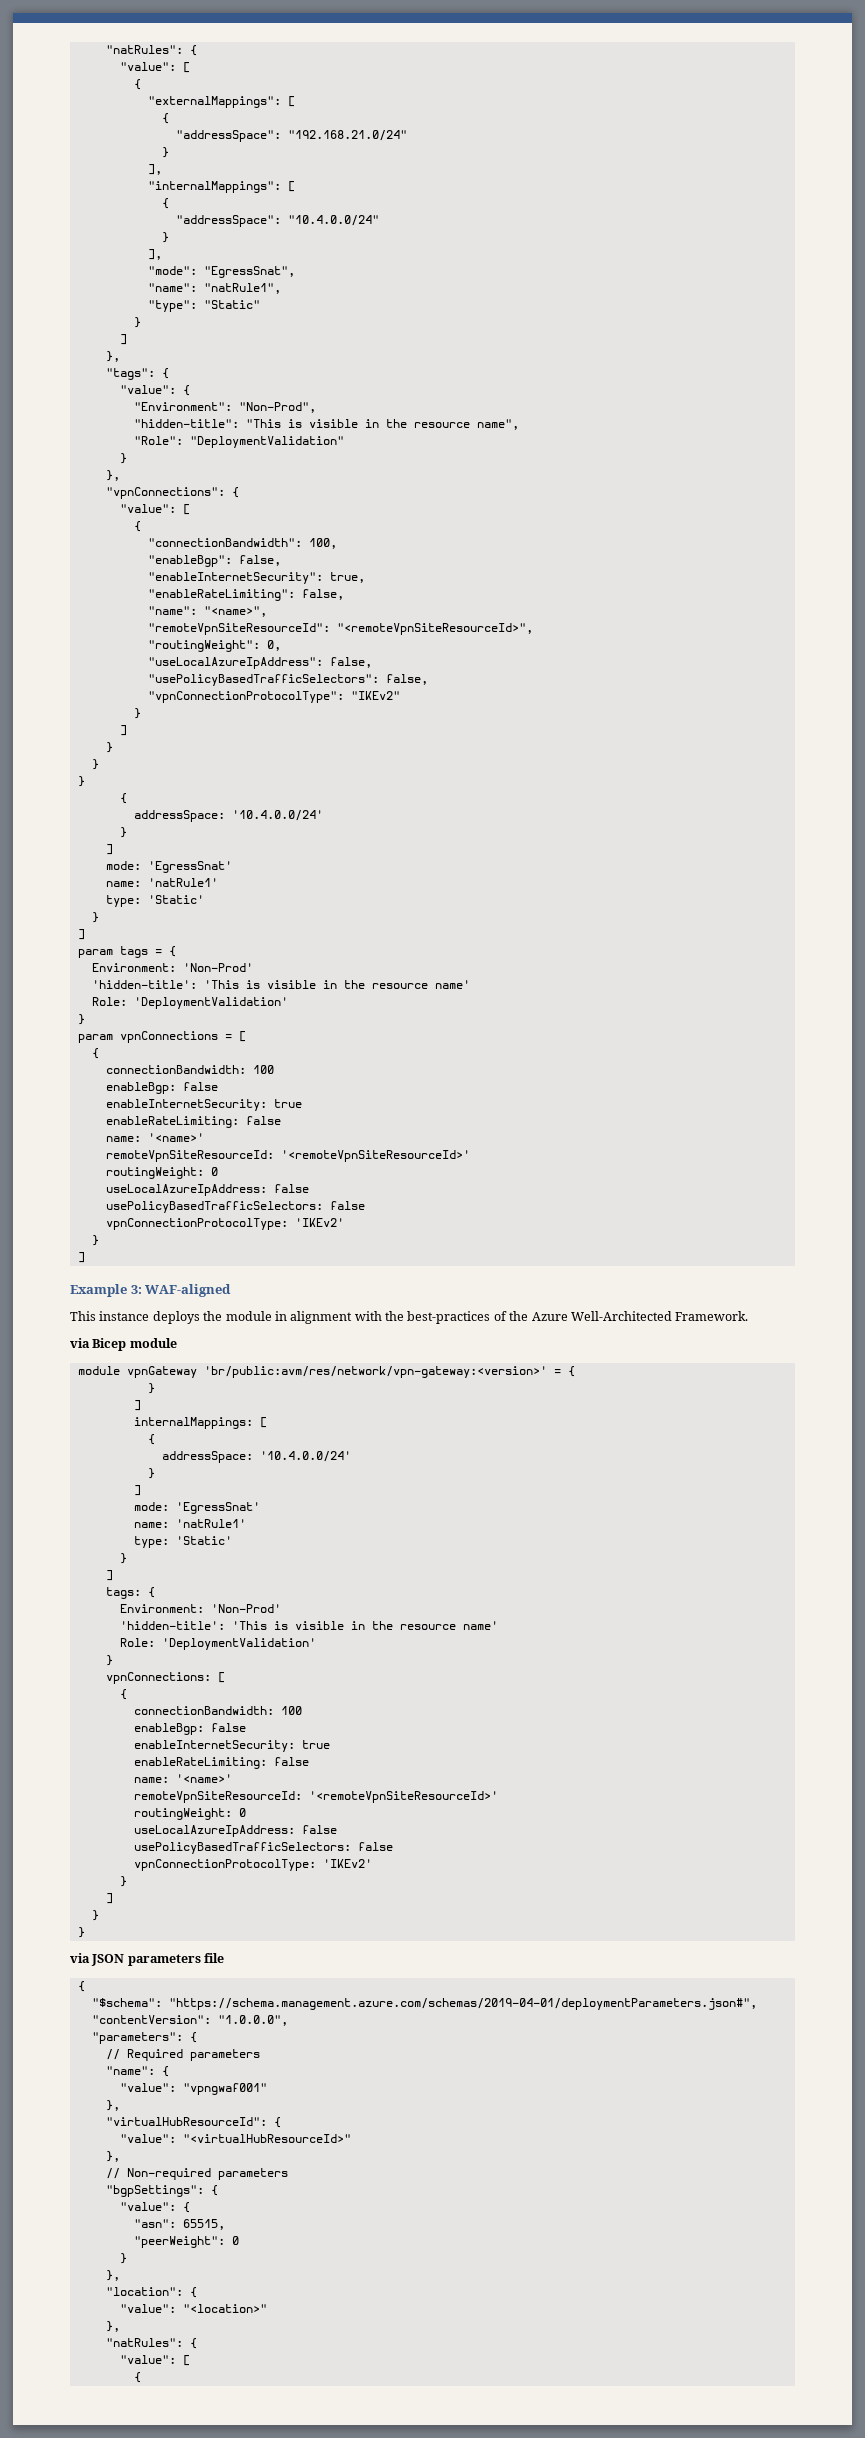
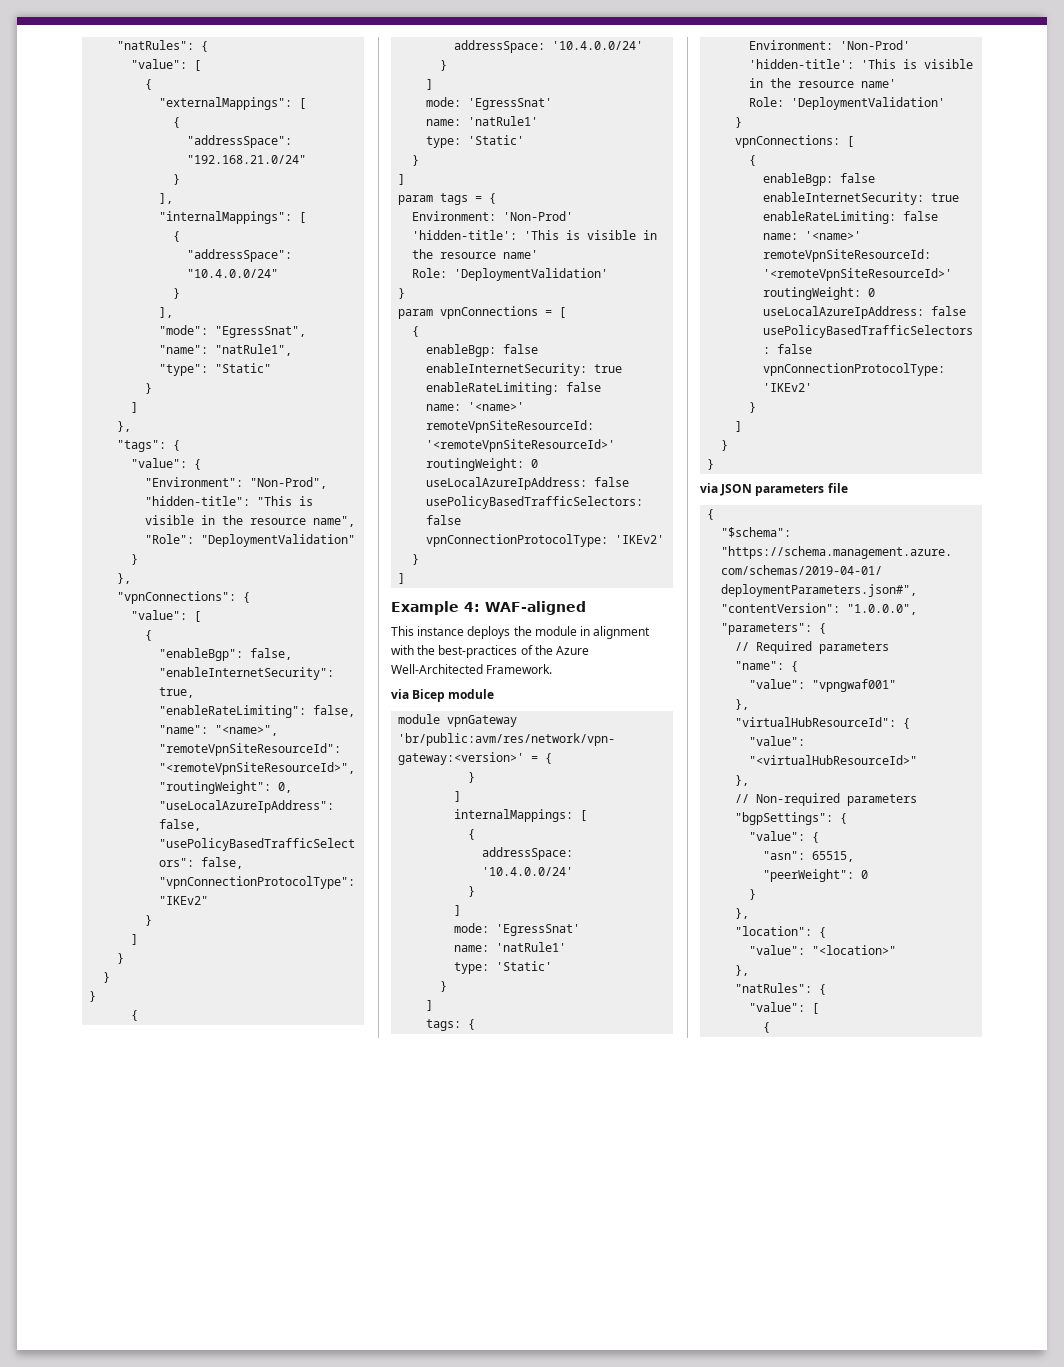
- "connectionBandwidth": 100,
  param vpnConnections = [
  {
- connectionBandwidth: 100
- Example 3: WAF-aligned
+ Example 4: WAF-aligned
  vpnConnections: [
  {
- connectionBandwidth: 100

